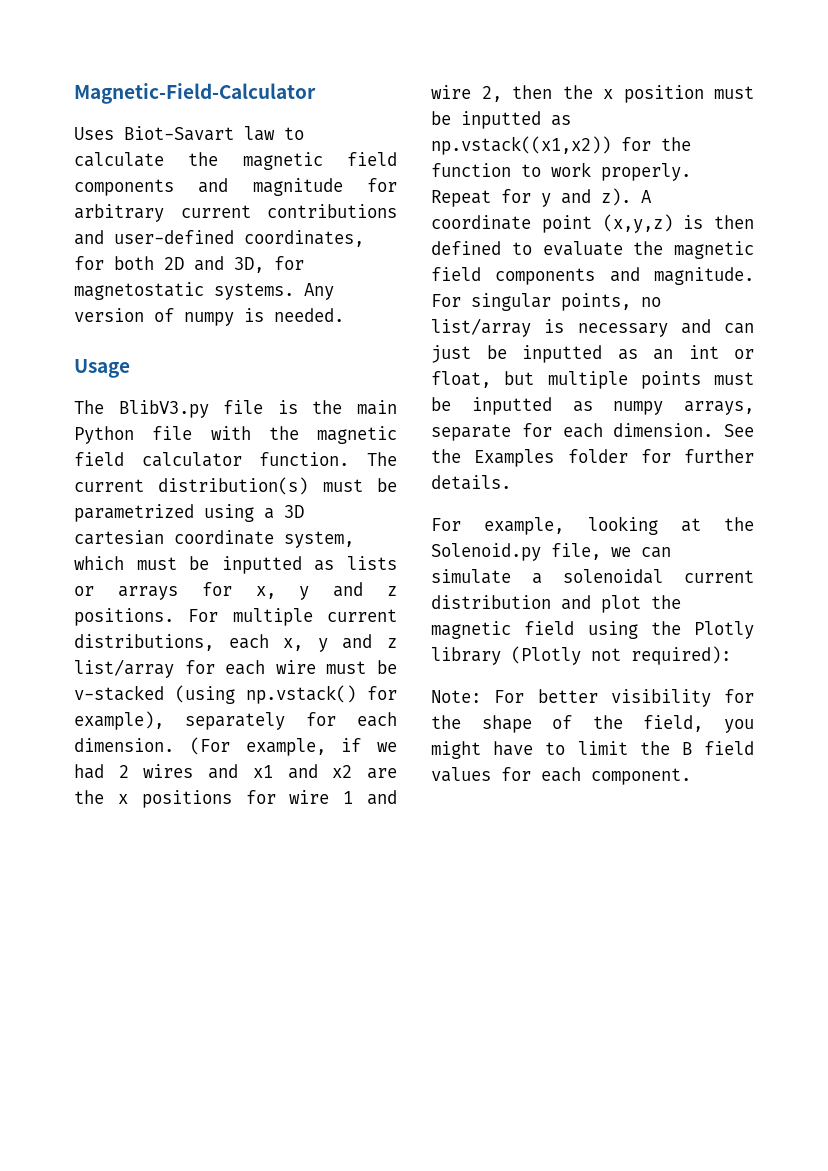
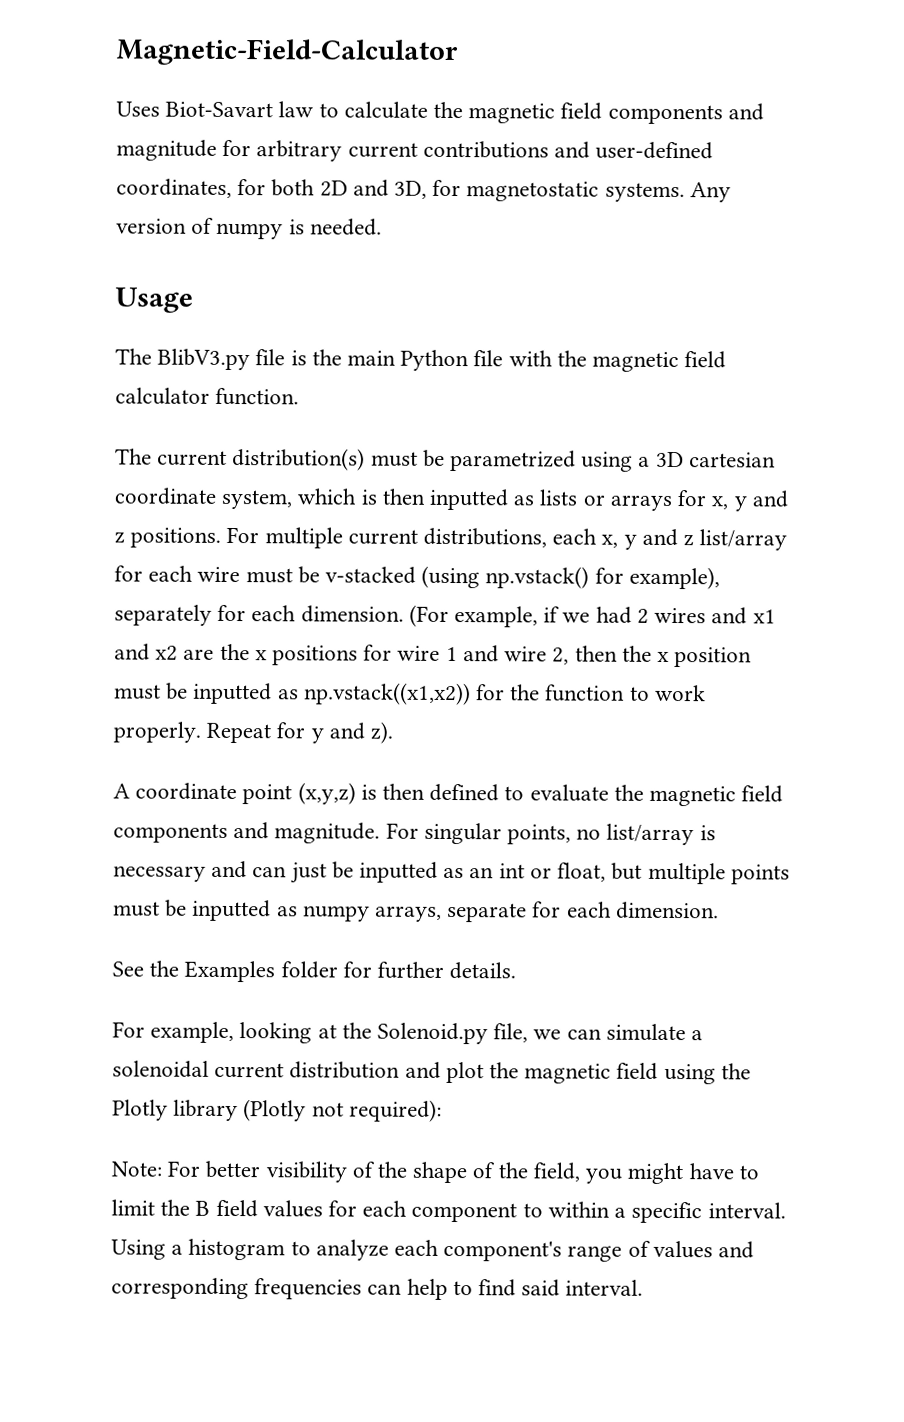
- The BlibV3.py file is the main Python file with the magnetic field calculator function. The current distribution(s) must be parametrized using a 3D cartesian coordinate system, which must be inputted as lists or arrays for x, y and z positions.
+ The BlibV3.py file is the main Python file with the magnetic field calculator function.
+ The current distribution(s) must be parametrized using a 3D cartesian coordinate system, which is then inputted as lists or arrays for x, y and z positions.
- Repeat for y and z). A coordinate point (x,y,z) is then defined to evaluate the magnetic field components and magnitude.
+ Repeat for y and z).
+ A coordinate point (x,y,z) is then defined to evaluate the magnetic field components and magnitude.
- For singular points, no list/array is necessary and can just be inputted as an int or float, but multiple points must be inputted as numpy arrays, separate for each dimension. See the Examples folder for further details.
+ For singular points, no list/array is necessary and can just be inputted as an int or float, but multiple points must be inputted as numpy arrays, separate for each dimension.
+ See the Examples folder for further details.
- Note: For better visibility for the shape of the field, you might have to limit the B field values for each component.
+ Note: For better visibility of the shape of the field, you might have to limit the B field values for each component to within a specific interval. Using a histogram to analyze each component's range of values and corresponding frequencies can help to find said interval.

